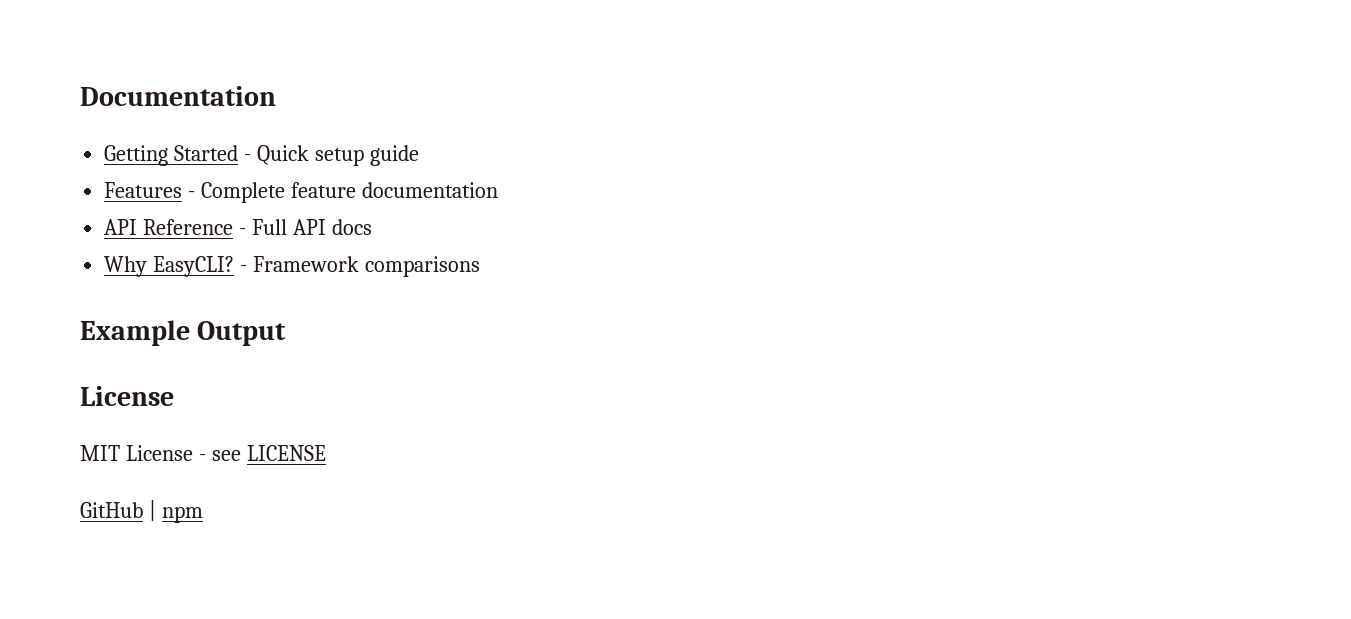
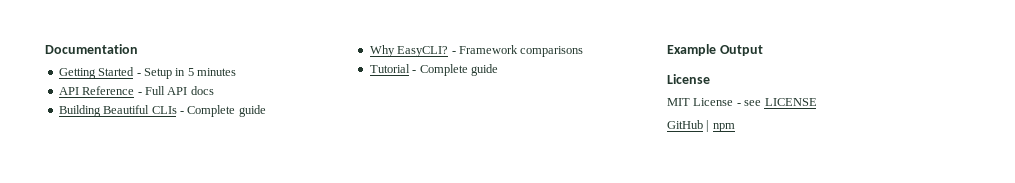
- Getting Started - Quick setup guide
- Features - Complete feature documentation
+ Getting Started - Setup in 5 minutes
+ Building Beautiful CLIs - Complete guide
+ Tutorial - Complete guide

